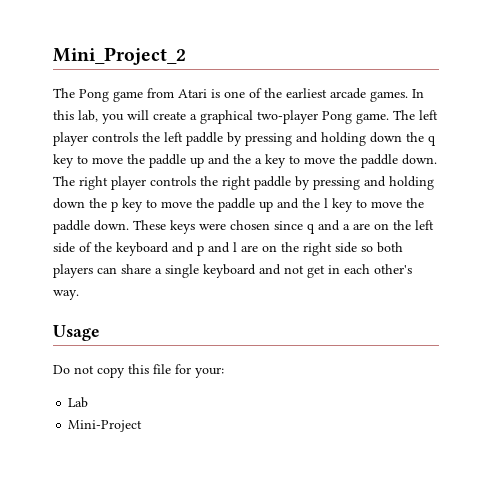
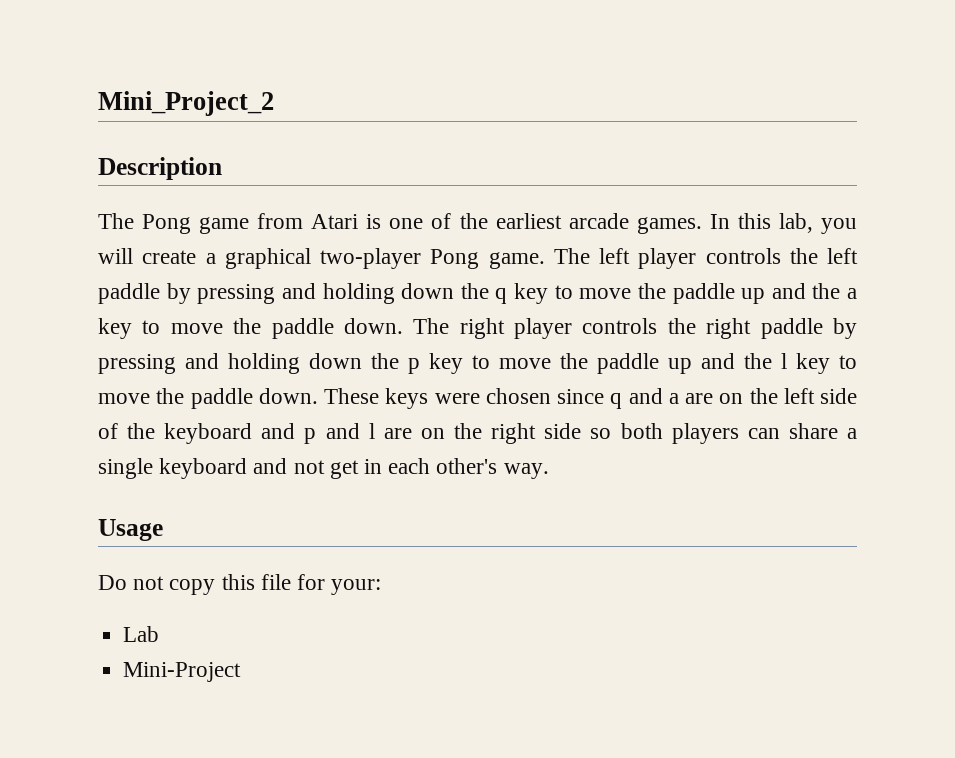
+ Description

